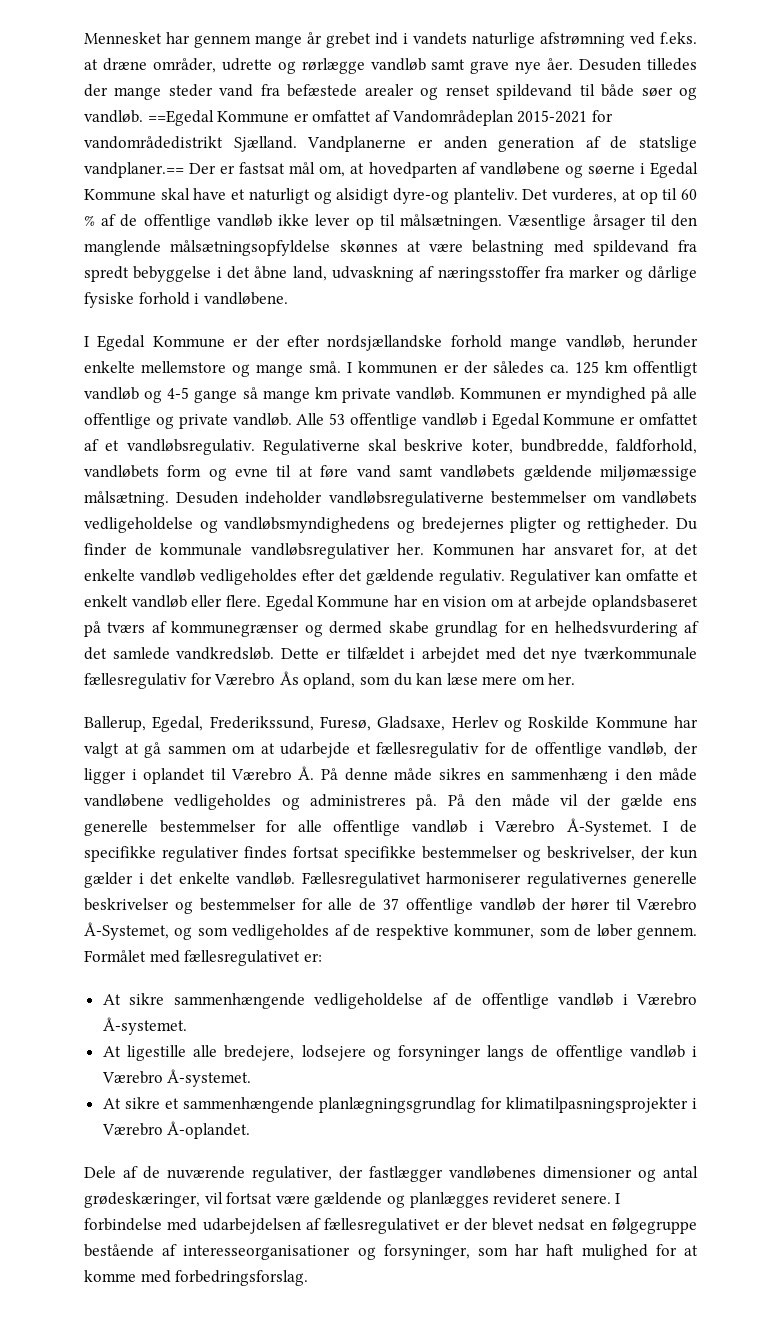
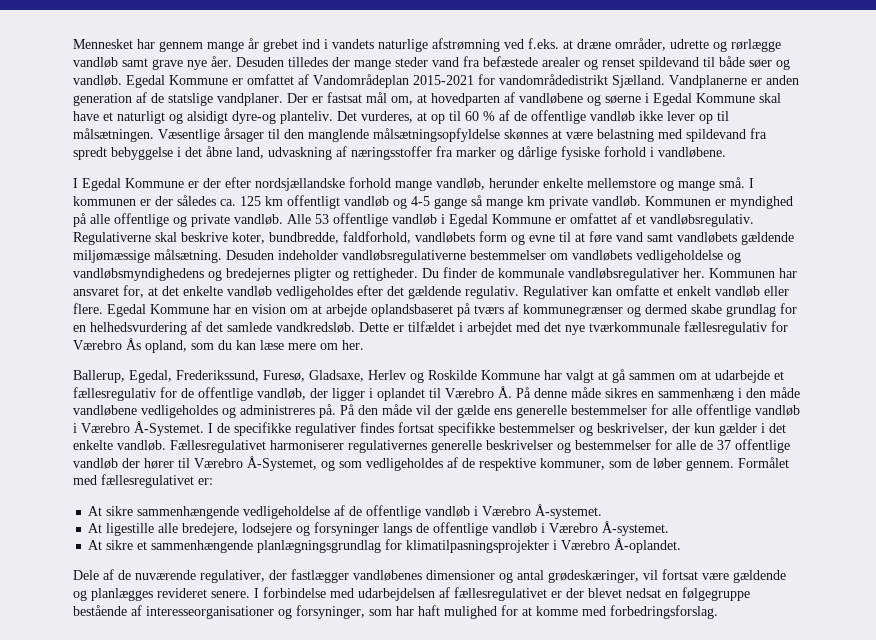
- ==Egedal Kommune er omfattet af Vandområdeplan 2015-2021 for vandområdedistrikt Sjælland.
+ Egedal Kommune er omfattet af Vandområdeplan 2015-2021 for vandområdedistrikt Sjælland.
- Vandplanerne er anden generation af de statslige vandplaner.== Der er fastsat mål om, at hovedparten af vandløbene og søerne i Egedal Kommune skal have et naturligt og alsidigt dyre-og planteliv.
+ Vandplanerne er anden generation af de statslige vandplaner. Der er fastsat mål om, at hovedparten af vandløbene og søerne i Egedal Kommune skal have et naturligt og alsidigt dyre-og planteliv.

